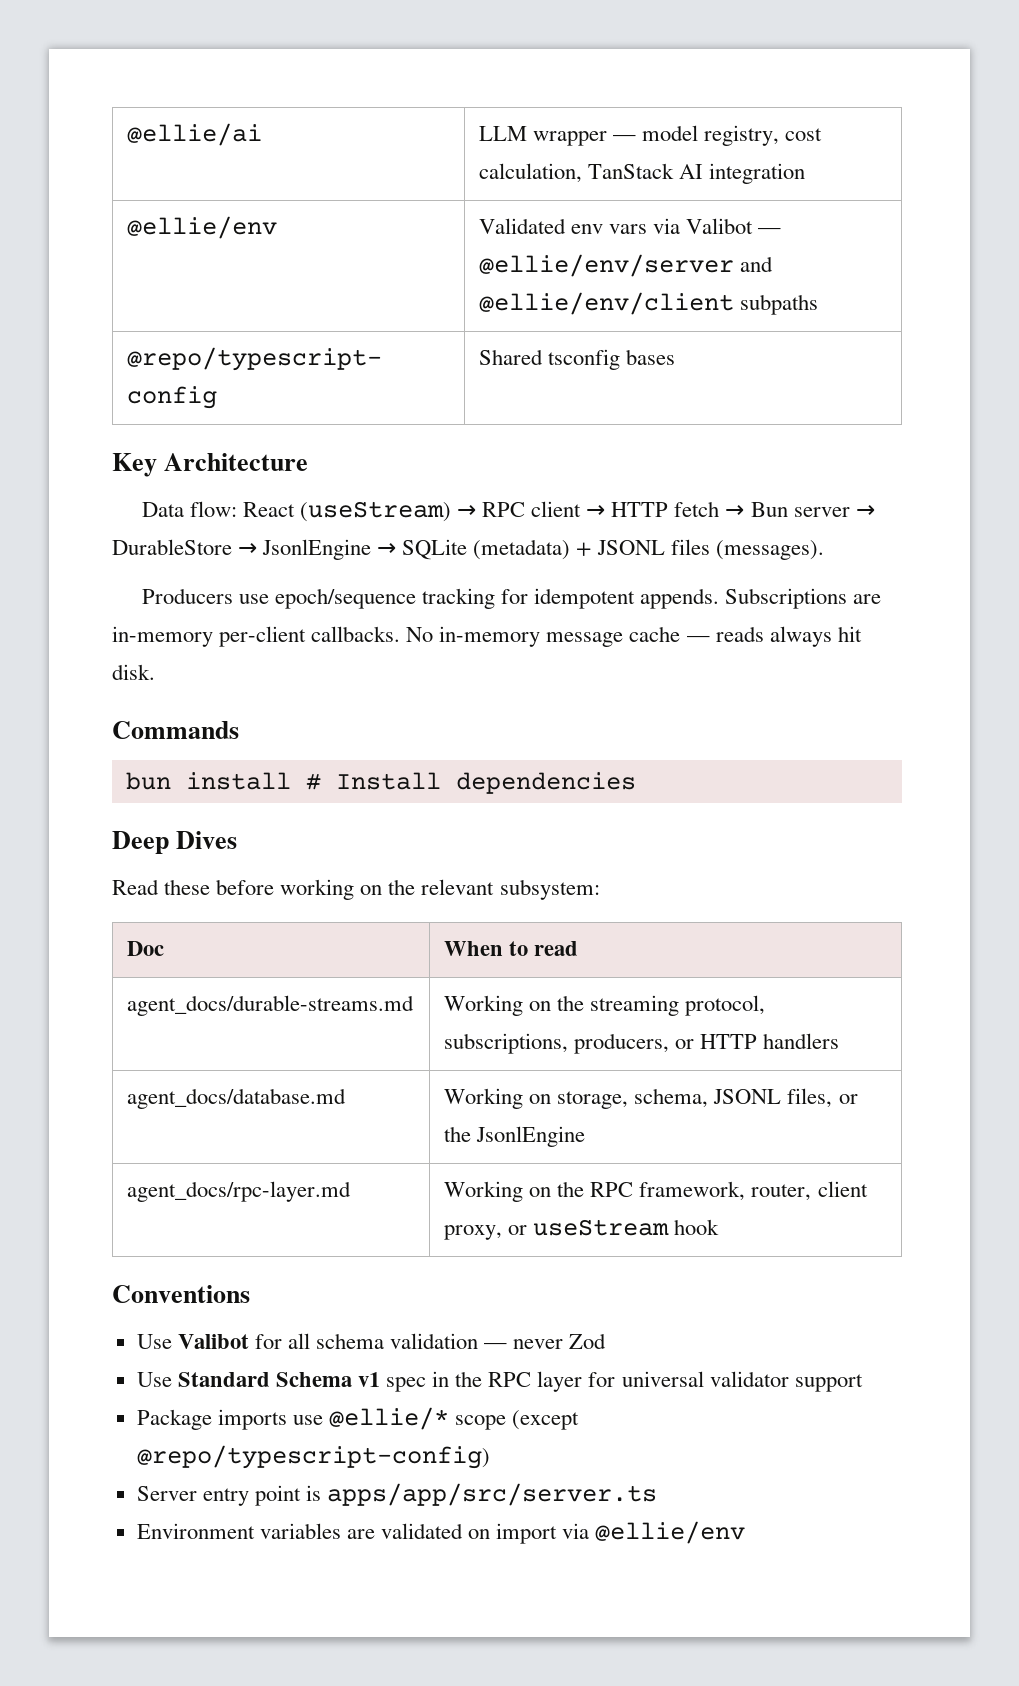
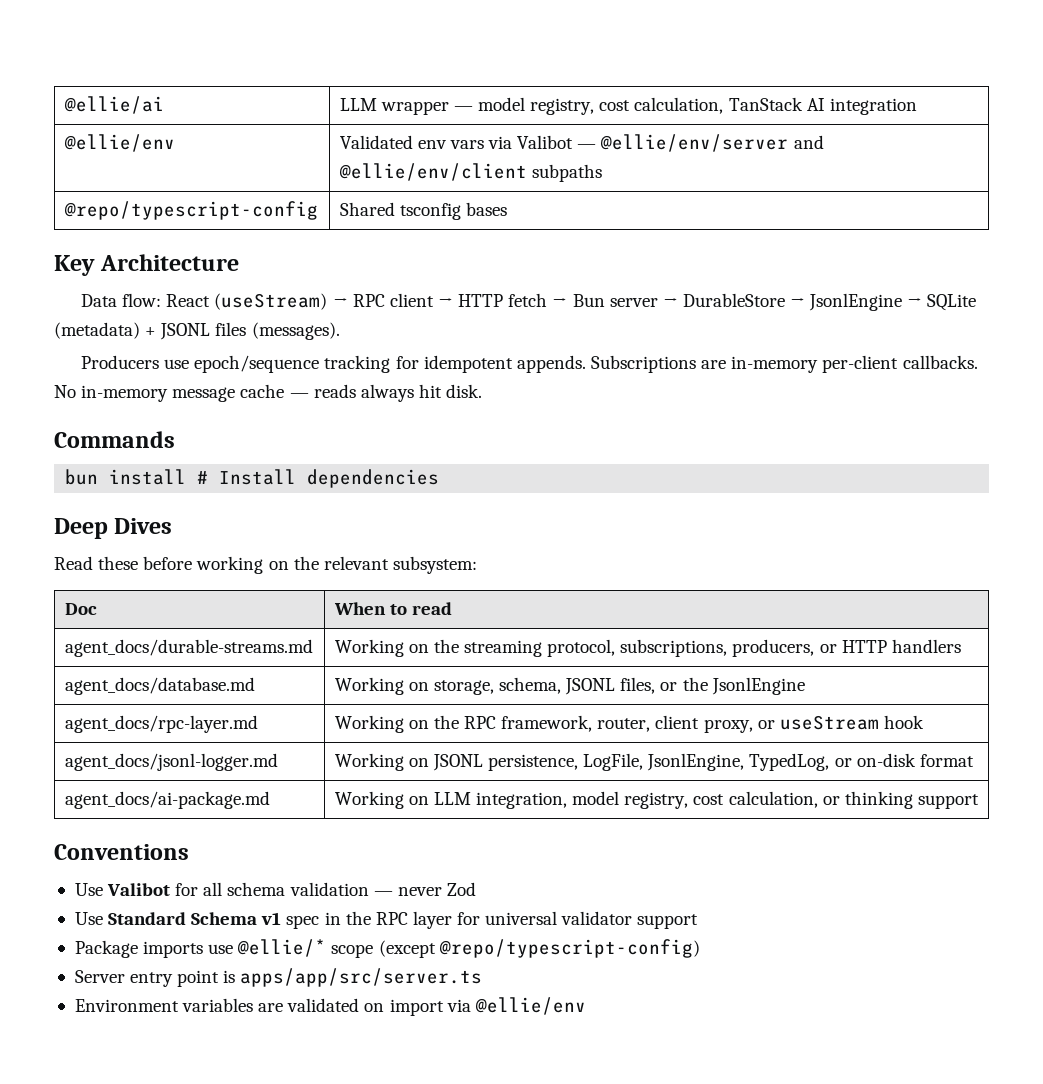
+ agent_docs/jsonl-logger.md | Working on JSONL persistence, LogFile, JsonlEngine, TypedLog, or on-disk format
+ agent_docs/ai-package.md | Working on LLM integration, model registry, cost calculation, or thinking support

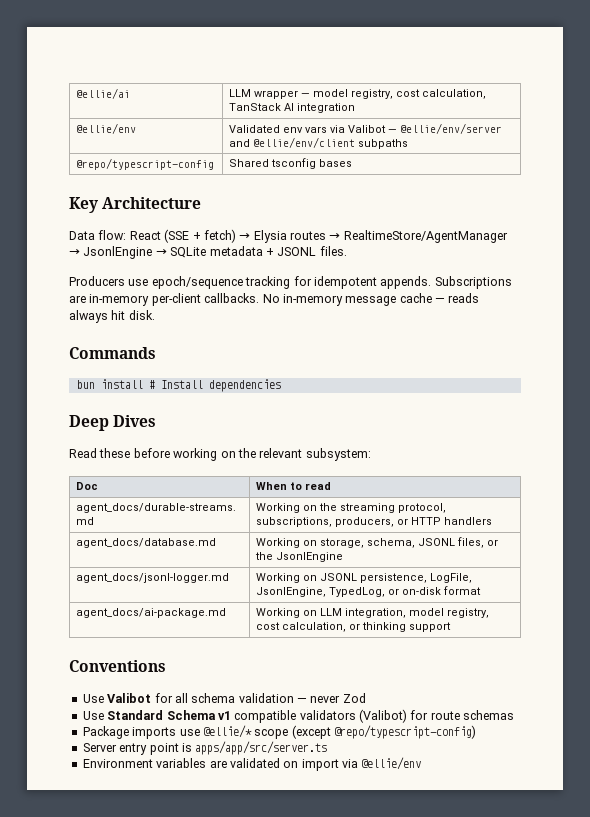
- Data flow: React (useStream) → RPC client → HTTP fetch → Bun server → DurableStore → JsonlEngine → SQLite (metadata) + JSONL files (messages).
+ Data flow: React (SSE + fetch) → Elysia routes → RealtimeStore/AgentManager → JsonlEngine → SQLite metadata + JSONL files.
- agent_docs/rpc-layer.md | Working on the RPC framework, router, client proxy, or useStream hook
- Use Standard Schema v1 spec in the RPC layer for universal validator support
+ Use Standard Schema v1 compatible validators (Valibot) for route schemas

